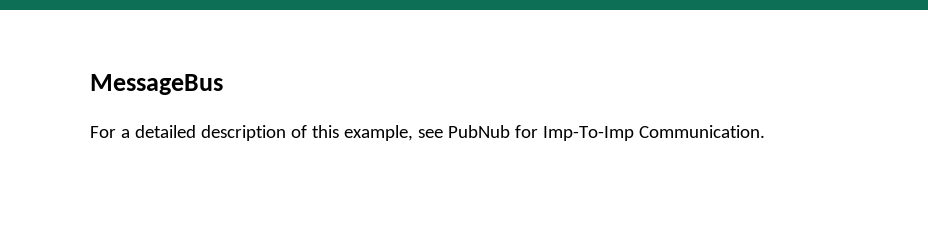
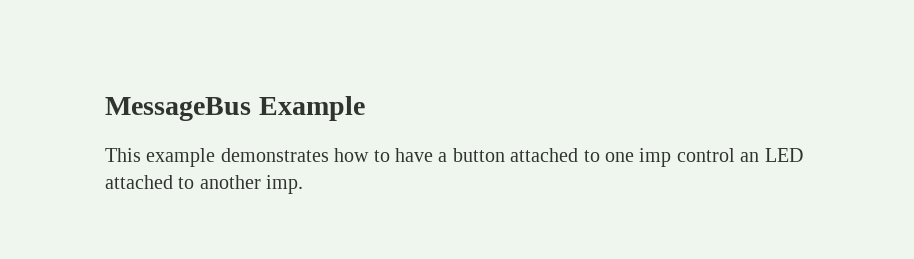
- MessageBus
- For a detailed description of this example, see PubNub for Imp-To-Imp Communication.
+ MessageBus Example
+ This example demonstrates how to have a button attached to one imp control an LED attached to another imp.

